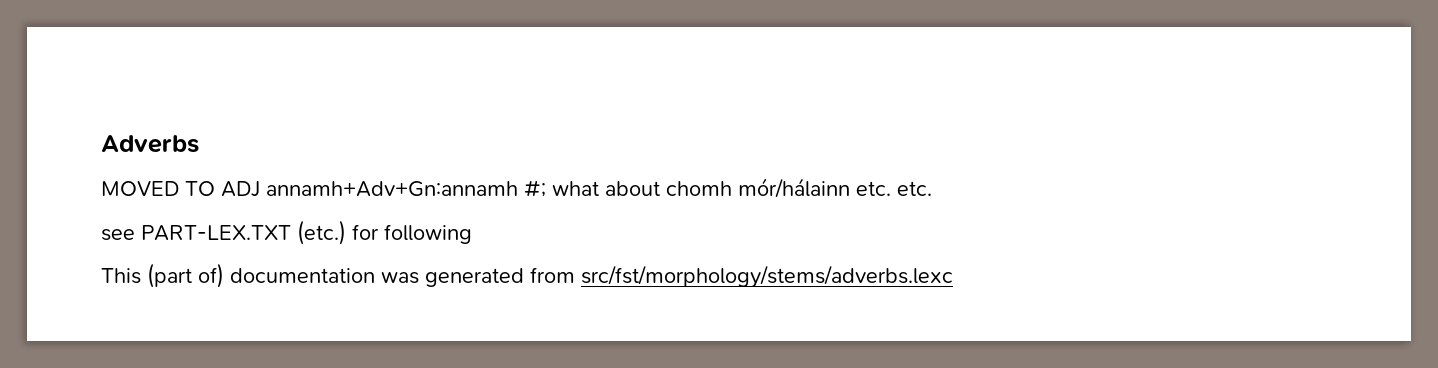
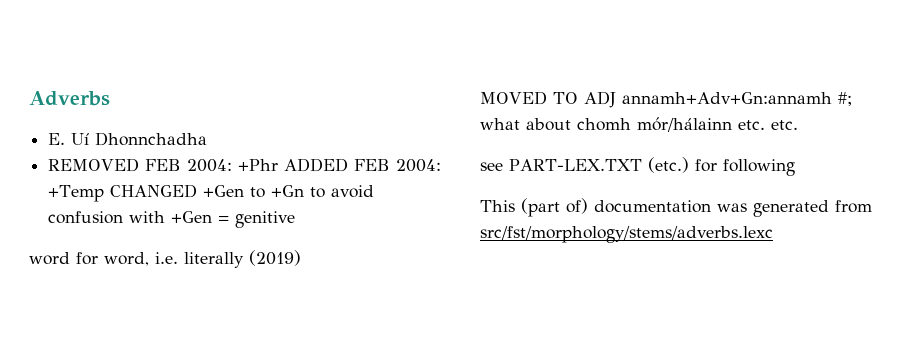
+ E. Uí Dhonnchadha
+ REMOVED FEB 2004: +Phr ADDED FEB 2004: +Temp CHANGED +Gen to +Gn to avoid confusion with +Gen = genitive
+ word for word, i.e. literally (2019)

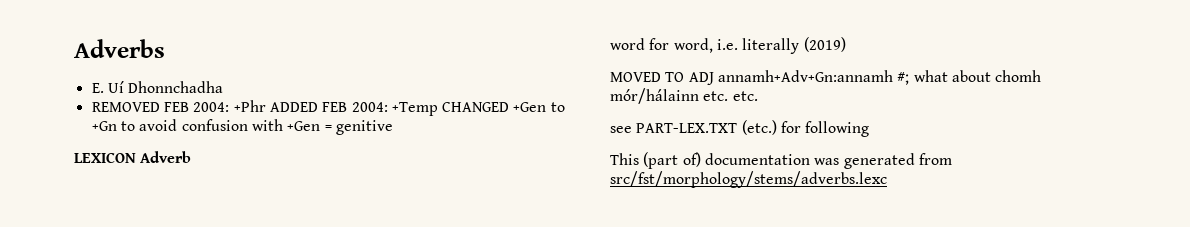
+ LEXICON Adverb

